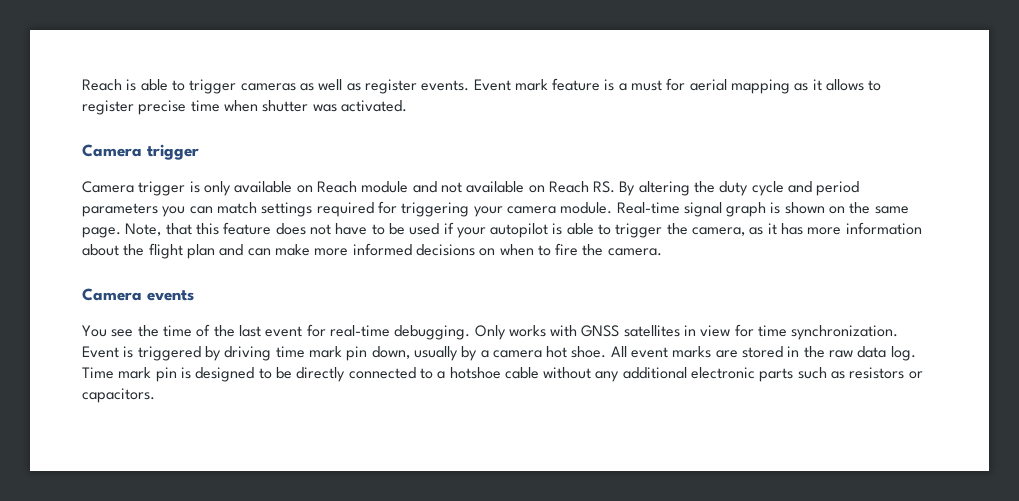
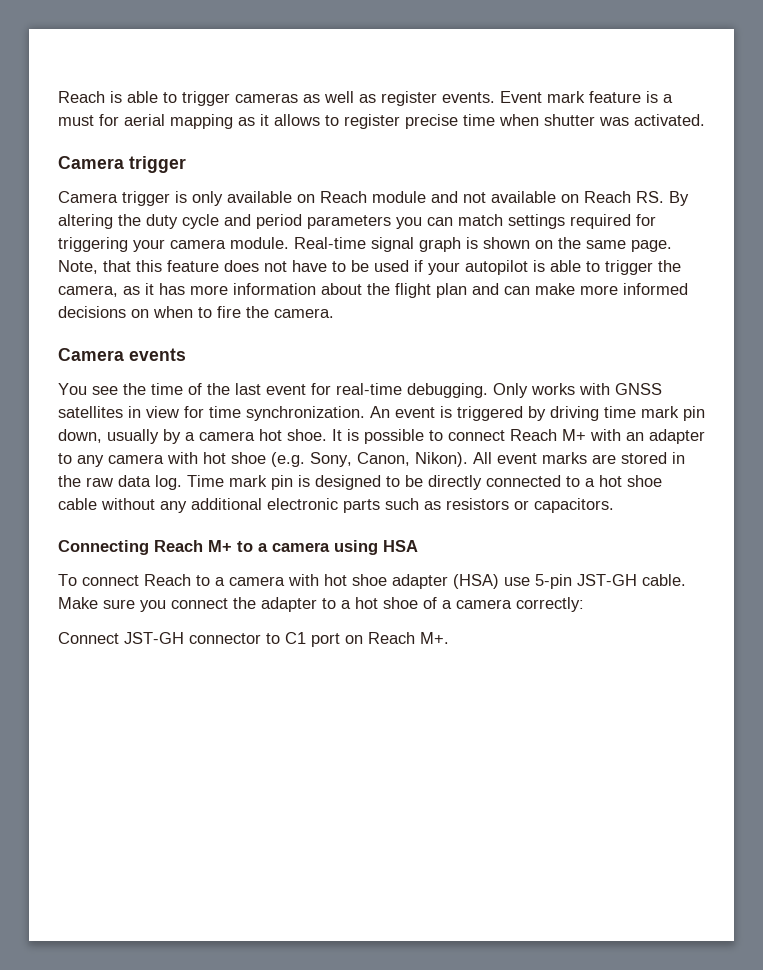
- Event is triggered by driving time mark pin down, usually by a camera hot shoe.
+ An event is triggered by driving time mark pin down, usually by a camera hot shoe.
+ It is possible to connect Reach M+ with an adapter to any camera with hot shoe (e.g. Sony, Canon, Nikon).
- Time mark pin is designed to be directly connected to a hotshoe cable without any additional electronic parts such as resistors or capacitors.
+ Time mark pin is designed to be directly connected to a hot shoe cable without any additional electronic parts such as resistors or capacitors.
+ Connecting Reach M+ to a camera using HSA
+ To connect Reach to a camera with hot shoe adapter (HSA) use 5-pin JST-GH cable. Make sure you connect the adapter to a hot shoe of a camera correctly:
+ Connect JST-GH connector to С1 port on Reach M+.

